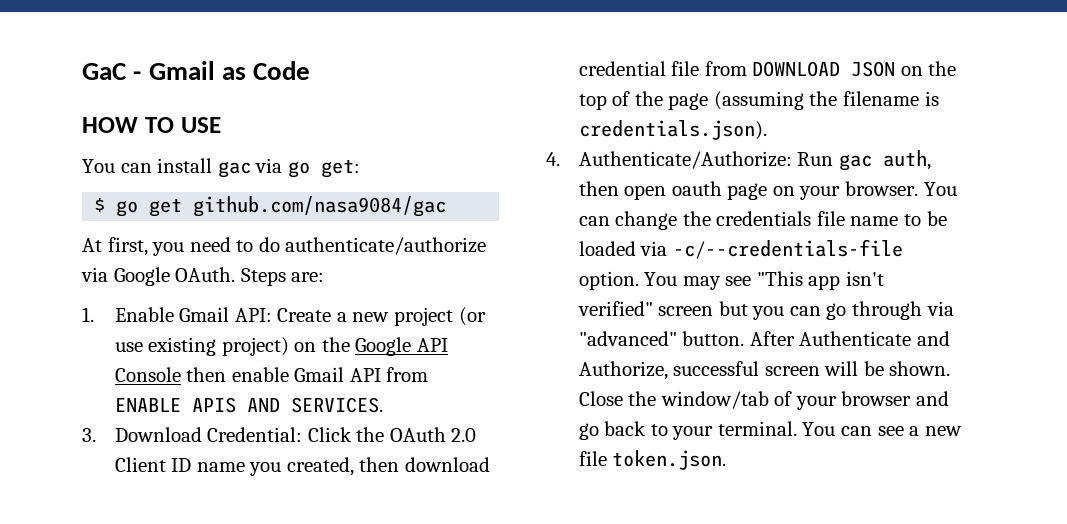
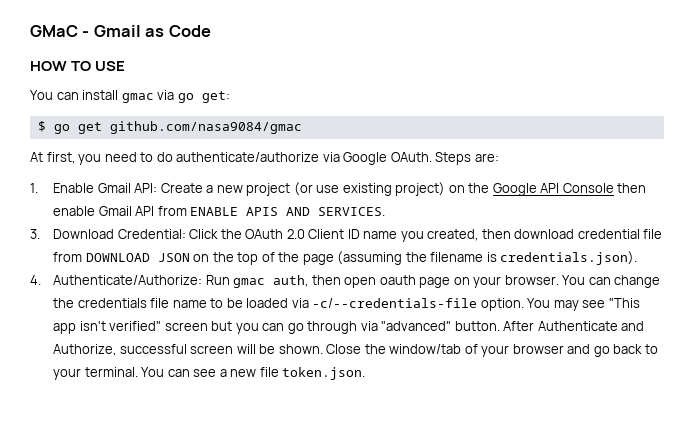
- GaC - Gmail as Code
+ GMaC - Gmail as Code
- You can install gac via go get:
+ You can install gmac via go get:
- $ go get github.com/nasa9084/gac
+ $ go get github.com/nasa9084/gmac
- 4. Authenticate/Authorize: Run gac auth, then open oauth page on your browser.
+ 4. Authenticate/Authorize: Run gmac auth, then open oauth page on your browser.

